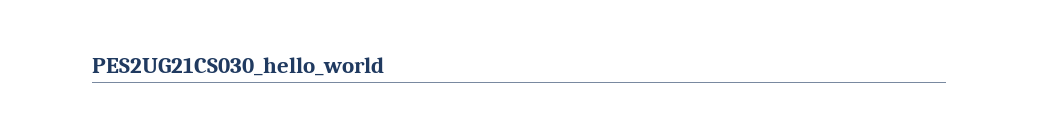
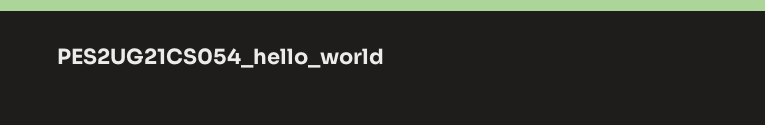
- PES2UG21CS030_hello_world
+ PES2UG21CS054_hello_world

